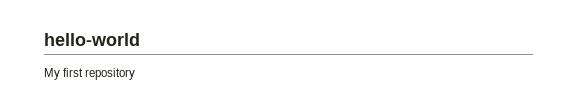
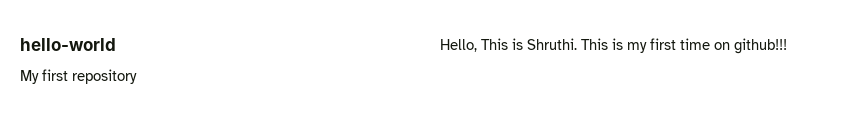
+ Hello, This is Shruthi. This is my first time on github!!!

